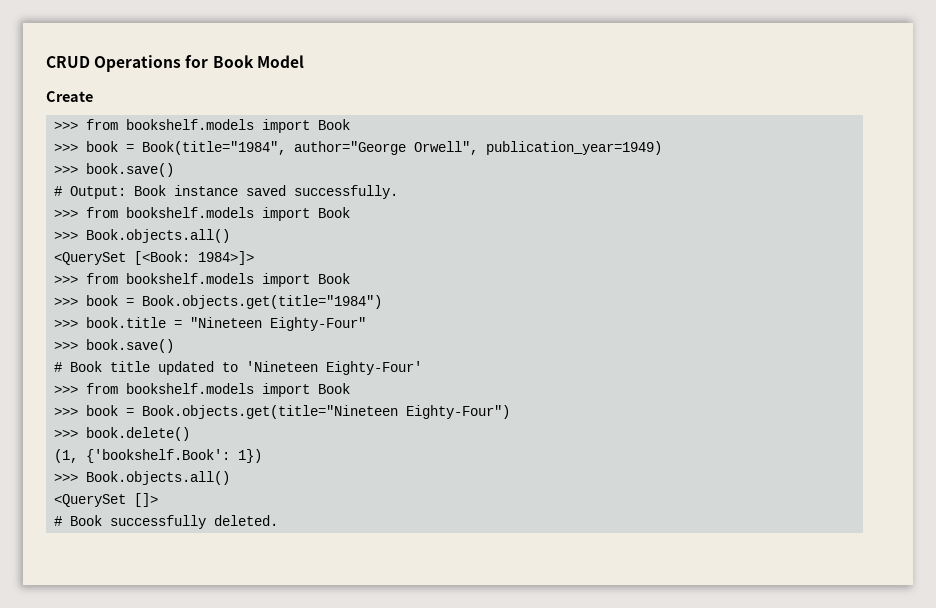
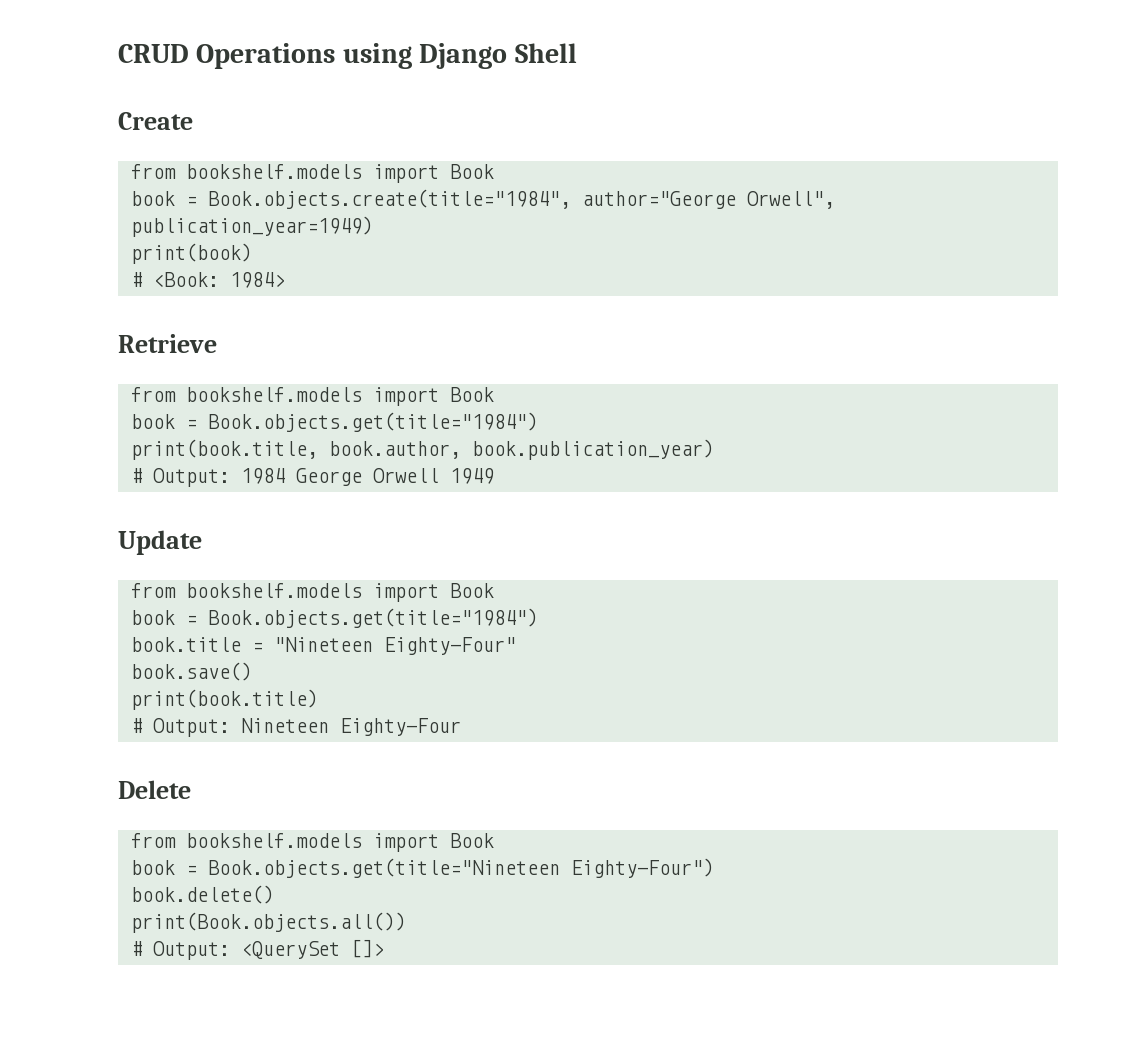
- CRUD Operations for Book Model
+ CRUD Operations using Django Shell
  Create
- >>> from bookshelf.models import Book
- >>> book = Book(title="1984", author="George Orwell", publication_year=1949)
- >>> book.save()
- # Output: Book instance saved successfully.
- >>> from bookshelf.models import Book
- >>> Book.objects.all()
- <QuerySet [<Book: 1984>]>
- >>> from bookshelf.models import Book
- >>> book = Book.objects.get(title="1984")
- >>> book.title = "Nineteen Eighty-Four"
- >>> book.save()
- # Book title updated to 'Nineteen Eighty-Four'
- >>> from bookshelf.models import Book
- >>> book = Book.objects.get(title="Nineteen Eighty-Four")
+ from bookshelf.models import Book
+ book = Book.objects.create(title="1984", author="George Orwell", publication_year=1949)
+ print(book)
+ # <Book: 1984>
+ Retrieve
+ from bookshelf.models import Book
+ book = Book.objects.get(title="1984")
+ print(book.title, book.author, book.publication_year)
+ # Output: 1984 George Orwell 1949
+ Update
+ from bookshelf.models import Book
+ book = Book.objects.get(title="1984")
+ book.title = "Nineteen Eighty-Four"
+ book.save()
+ print(book.title)
+ # Output: Nineteen Eighty-Four
+ Delete
+ from bookshelf.models import Book
+ book = Book.objects.get(title="Nineteen Eighty-Four")
- >>> book.delete()
+ book.delete()
- (1, {'bookshelf.Book': 1})
- >>> Book.objects.all()
- <QuerySet []>
- # Book successfully deleted.
+ print(Book.objects.all())
+ # Output: <QuerySet []>

